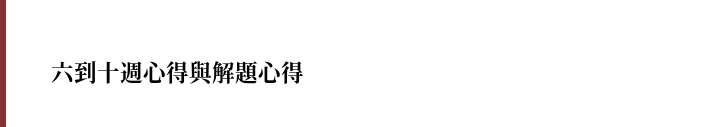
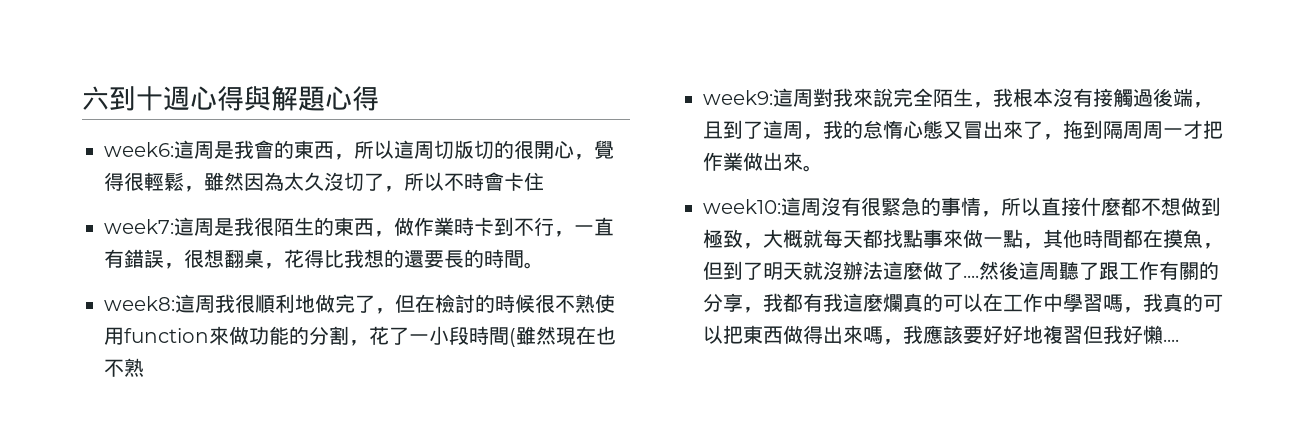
+ week6:這周是我會的東西，所以這周切版切的很開心，覺得很輕鬆，雖然因為太久沒切了，所以不時會卡住
+ week7:這周是我很陌生的東西，做作業時卡到不行，一直有錯誤，很想翻桌，花得比我想的還要長的時間。
+ week8:這周我很順利地做完了，但在檢討的時候很不熟使用function來做功能的分割，花了一小段時間(雖然現在也不熟
+ week9:這周對我來說完全陌生，我根本沒有接觸過後端，且到了這周，我的怠惰心態又冒出來了，拖到隔周周一才把作業做出來。
+ week10:這周沒有很緊急的事情，所以直接什麼都不想做到極致，大概就每天都找點事來做一點，其他時間都在摸魚，但到了明天就沒辦法這麼做了....然後這周聽了跟工作有關的分享，我都有我這麼爛真的可以在工作中學習嗎，我真的可以把東西做得出來嗎，我應該要好好地複習但我好懶....

